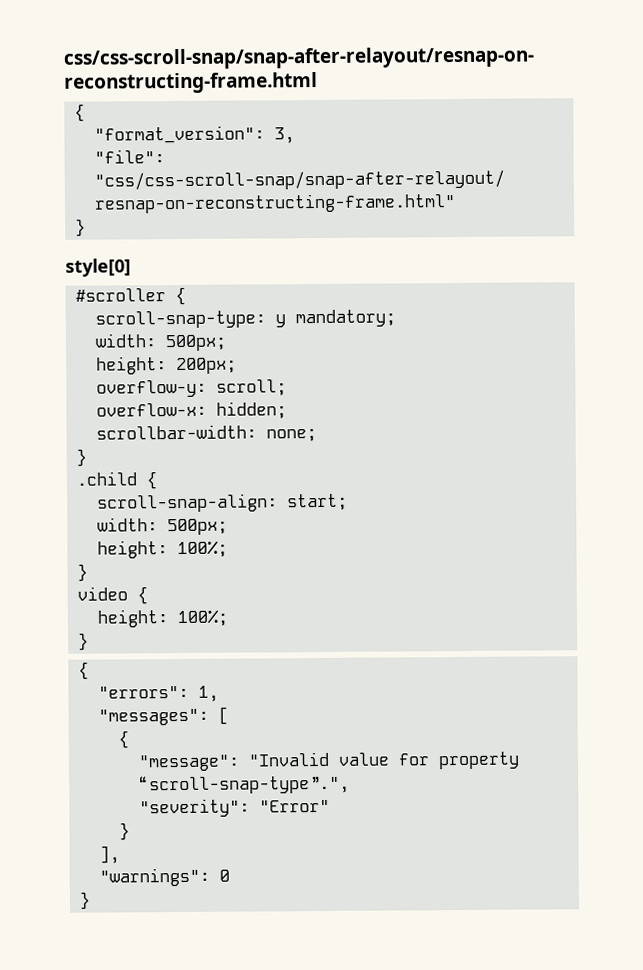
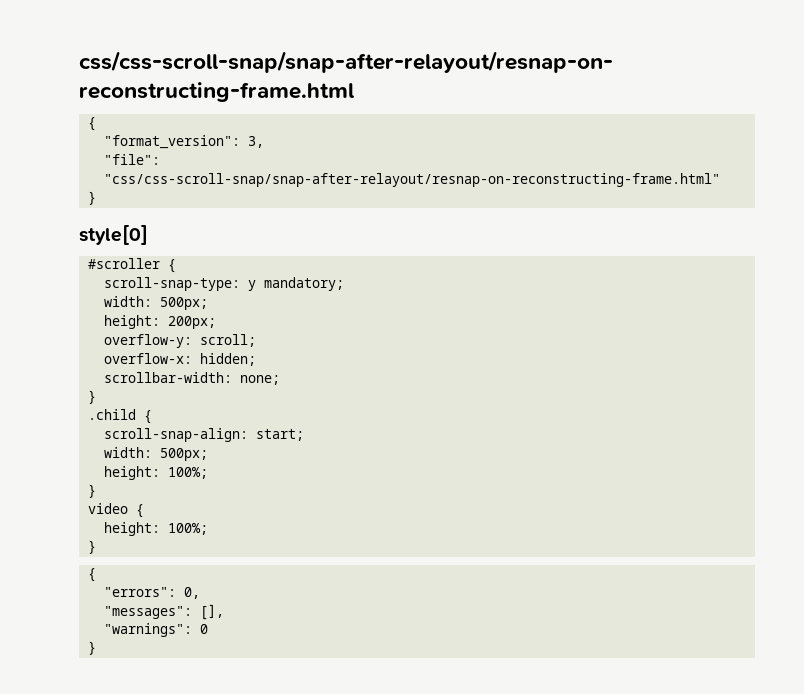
- "errors": 1,
+ "errors": 0,
- "messages": [
- {
- "message": "Invalid value for property “scroll-snap-type”.",
- "severity": "Error"
- }
- ],
+ "messages": [],

